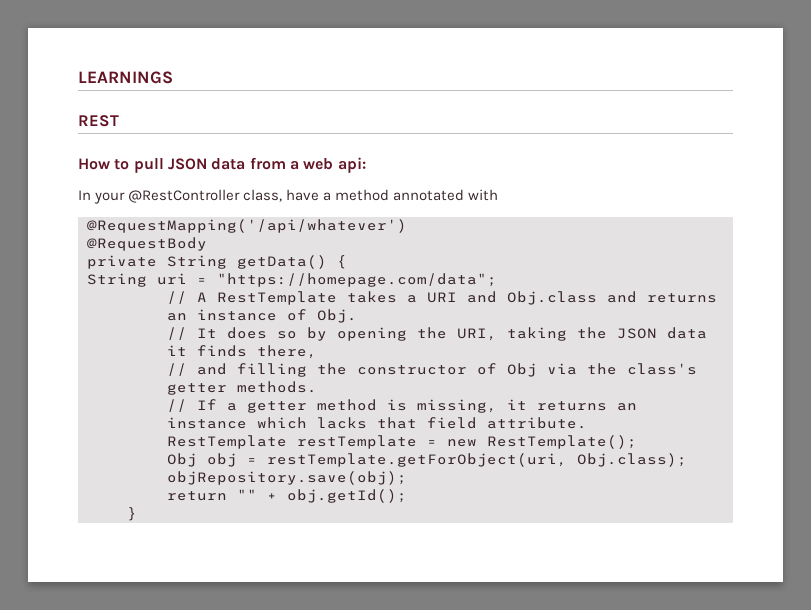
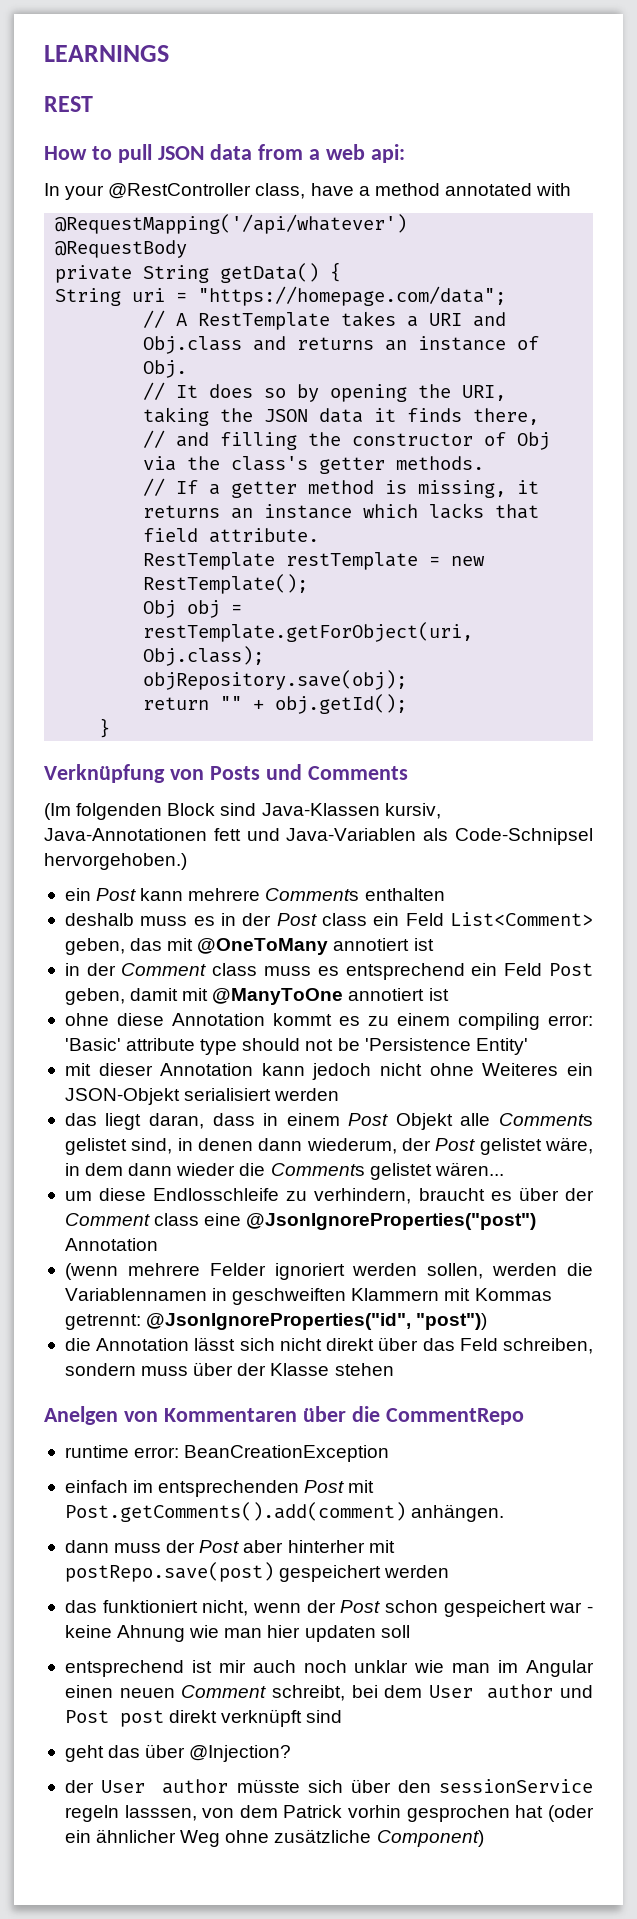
+ Verknüpfung von Posts und Comments
+ (Im folgenden Block sind Java-Klassen kursiv, Java-Annotationen fett und Java-Variablen als Code-Schnipsel hervorgehoben.)
+ ein Post kann mehrere Comments enthalten
+ deshalb muss es in der Post class ein Feld List<Comment> geben, das mit @OneToMany annotiert ist
+ in der Comment class muss es entsprechend ein Feld Post geben, damit mit @ManyToOne annotiert ist
+ ohne diese Annotation kommt es zu einem compiling error: 'Basic' attribute type should not be 'Persistence Entity'
+ mit dieser Annotation kann jedoch nicht ohne Weiteres ein JSON-Objekt serialisiert werden
+ das liegt daran, dass in einem Post Objekt alle Comments gelistet sind, in denen dann wiederum, der Post gelistet wäre, in dem dann wieder die Comments gelistet wären...
+ um diese Endlosschleife zu verhindern, braucht es über der Comment class eine @JsonIgnoreProperties("post") Annotation
+ (wenn mehrere Felder ignoriert werden sollen, werden die Variablennamen in geschweiften Klammern mit Kommas getrennt: @JsonIgnoreProperties("id", "post"))
+ die Annotation lässt sich nicht direkt über das Feld schreiben, sondern muss über der Klasse stehen
+ Anelgen von Kommentaren über die CommentRepo
+ runtime error: BeanCreationException
+ einfach im entsprechenden Post mit Post.getComments().add(comment) anhängen.
+ dann muss der Post aber hinterher mit postRepo.save(post) gespeichert werden
+ das funktioniert nicht, wenn der Post schon gespeichert war - keine Ahnung wie man hier updaten soll
+ entsprechend ist mir auch noch unklar wie man im Angular einen neuen Comment schreibt, bei dem User author und Post post direkt verknüpft sind
+ geht das über @Injection?
+ der User author müsste sich über den sessionService regeln lasssen, von dem Patrick vorhin gesprochen hat (oder ein ähnlicher Weg ohne zusätzliche Component)

